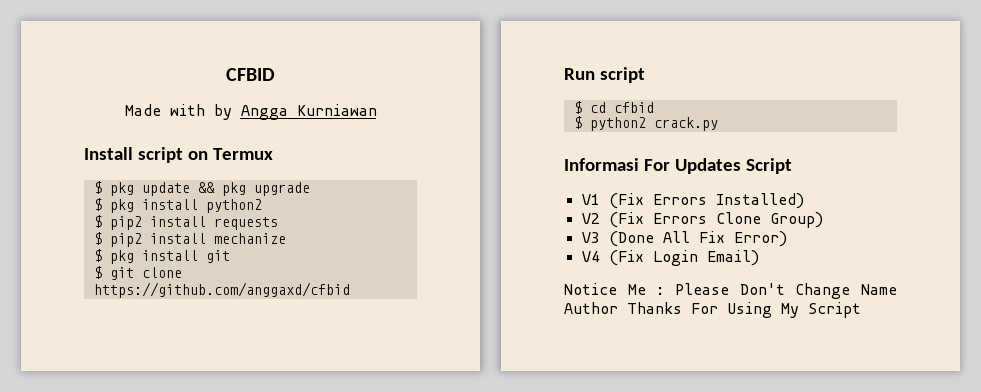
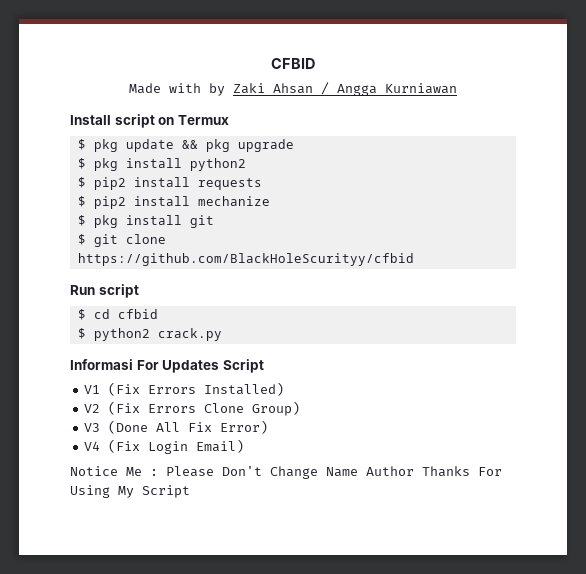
- Made with by Angga Kurniawan
+ Made with by Zaki Ahsan / Angga Kurniawan
- $ git clone https://github.com/anggaxd/cfbid
+ $ git clone https://github.com/BlackHoleScurityy/cfbid

